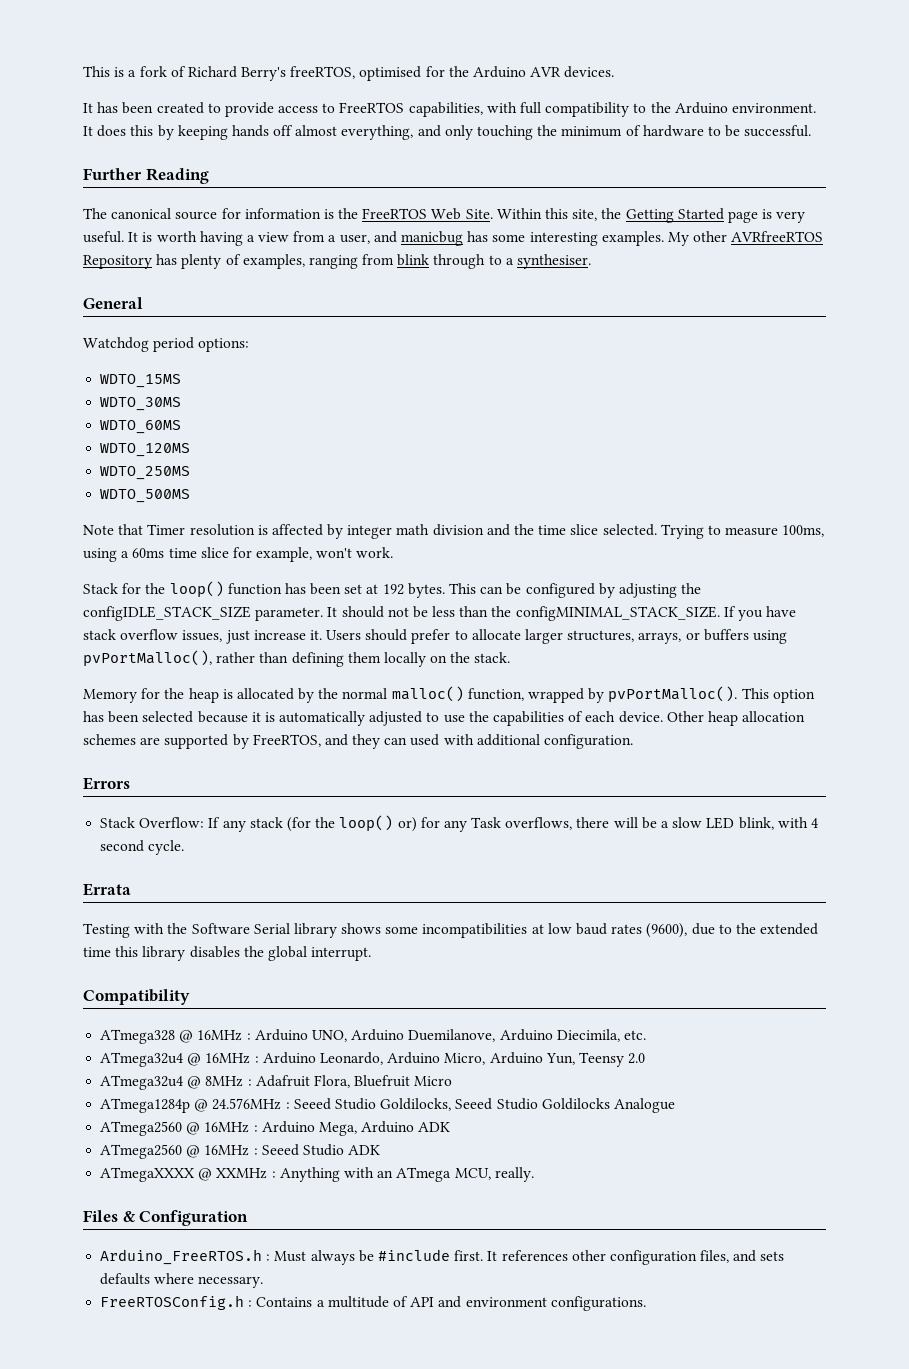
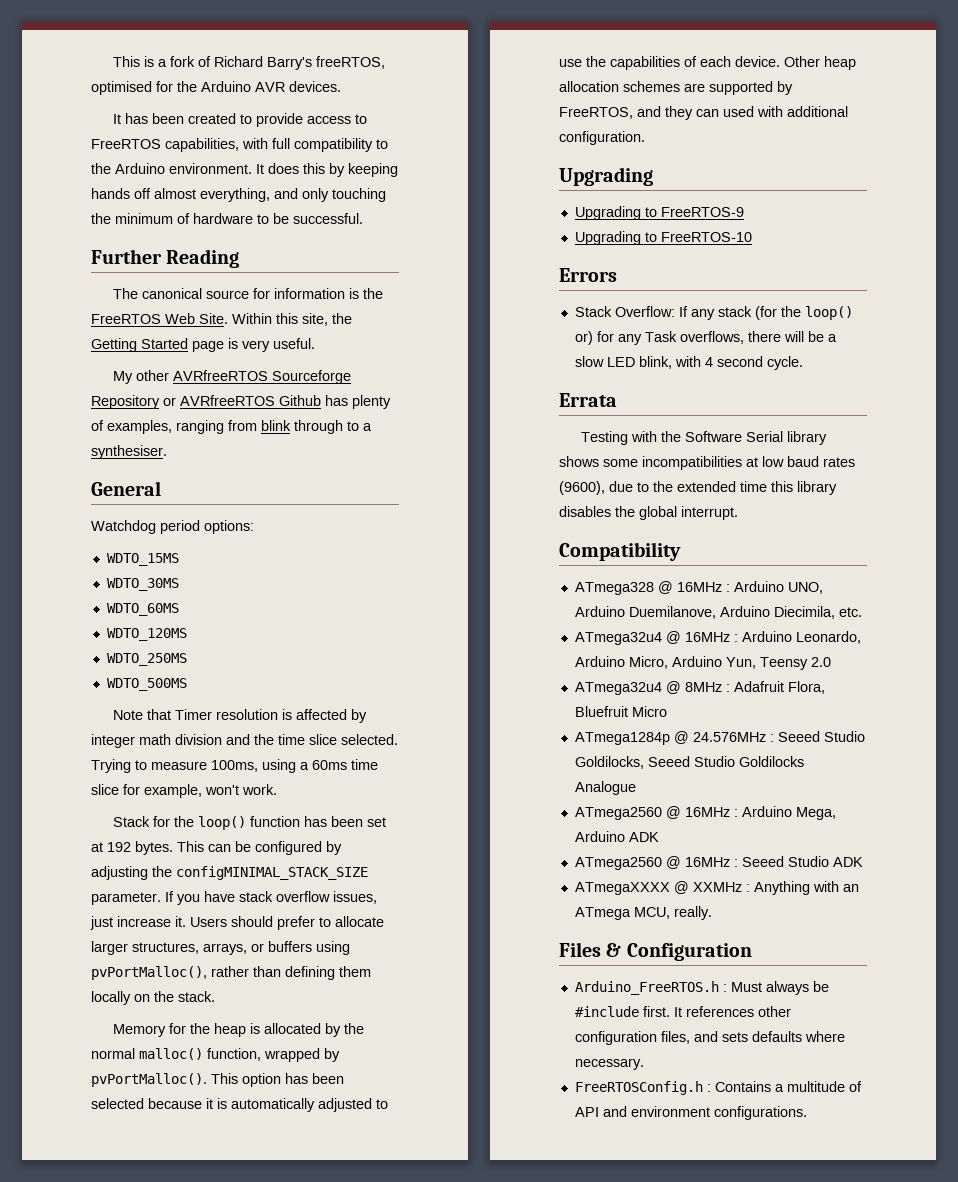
- This is a fork of Richard Berry's freeRTOS, optimised for the Arduino AVR devices.
+ This is a fork of Richard Barry's freeRTOS, optimised for the Arduino AVR devices.
- Within this site, the Getting Started page is very useful. It is worth having a view from a user, and manicbug has some interesting examples. My other AVRfreeRTOS Repository has plenty of examples, ranging from blink through to a synthesiser.
+ Within this site, the Getting Started page is very useful.
+ My other AVRfreeRTOS Sourceforge Repository or AVRfreeRTOS Github has plenty of examples, ranging from blink through to a synthesiser.
- This can be configured by adjusting the configIDLE_STACK_SIZE parameter. It should not be less than the configMINIMAL_STACK_SIZE.
+ This can be configured by adjusting the configMINIMAL_STACK_SIZE parameter.
  Other heap allocation schemes are supported by FreeRTOS, and they can used with additional configuration.
+ Upgrading
+ Upgrading to FreeRTOS-9
+ Upgrading to FreeRTOS-10

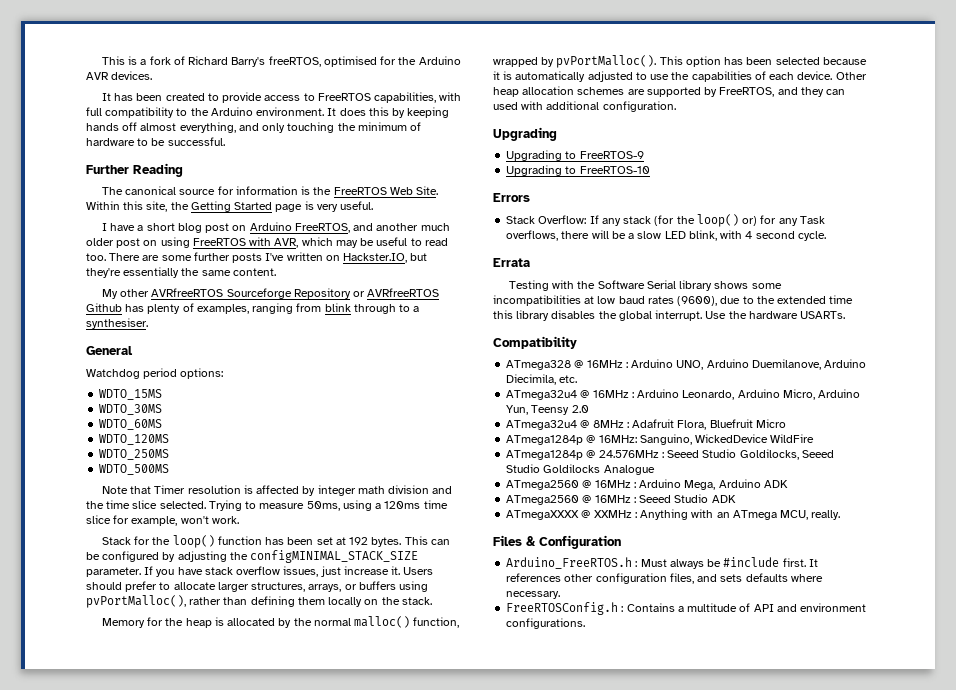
+ I have a short blog post on Arduino FreeRTOS, and another much older post on using FreeRTOS with AVR, which may be useful to read too. There are some further posts I've written on Hackster.IO, but they're essentially the same content.
- Trying to measure 100ms, using a 60ms time slice for example, won't work.
+ Trying to measure 50ms, using a 120ms time slice for example, won't work.
+ Use the hardware USARTs.
+ ATmega1284p @ 16MHz: Sanguino, WickedDevice WildFire

